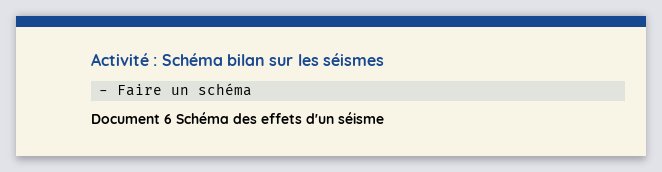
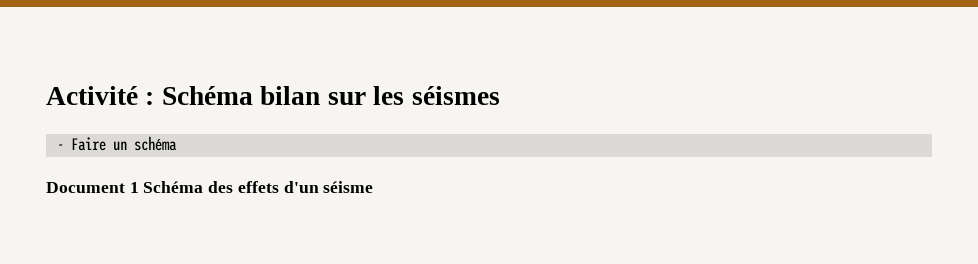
- Document 6 Schéma des effets d'un séisme
+ Document 1 Schéma des effets d'un séisme

